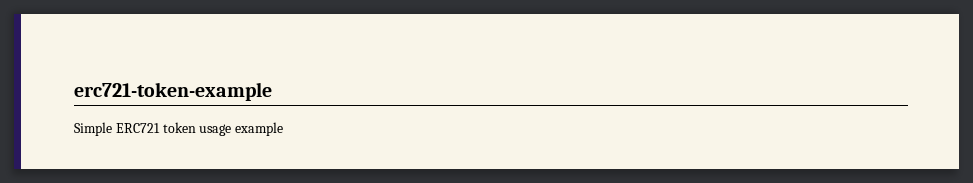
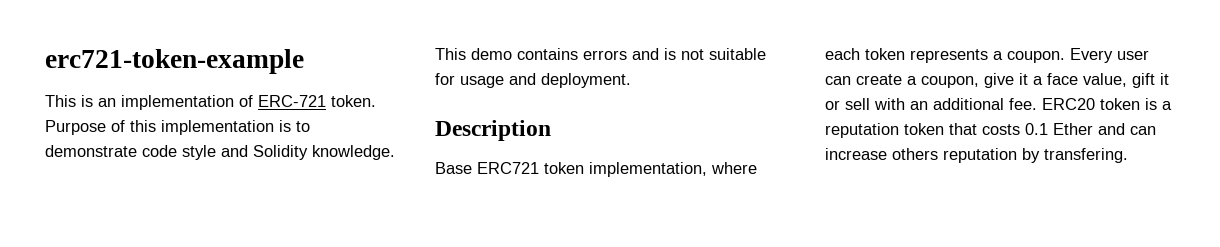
- Simple ERC721 token usage example
+ This is an implementation of ERC-721 token. Purpose of this implementation is to demonstrate code style and Solidity knowledge. This demo contains errors and is not suitable for usage and deployment.
+ Description
+ Base ERC721 token implementation, where each token represents a coupon. Every user can create a coupon, give it a face value, gift it or sell with an additional fee. ERC20 token is a reputation token that costs 0.1 Ether and can increase others reputation by transfering.

